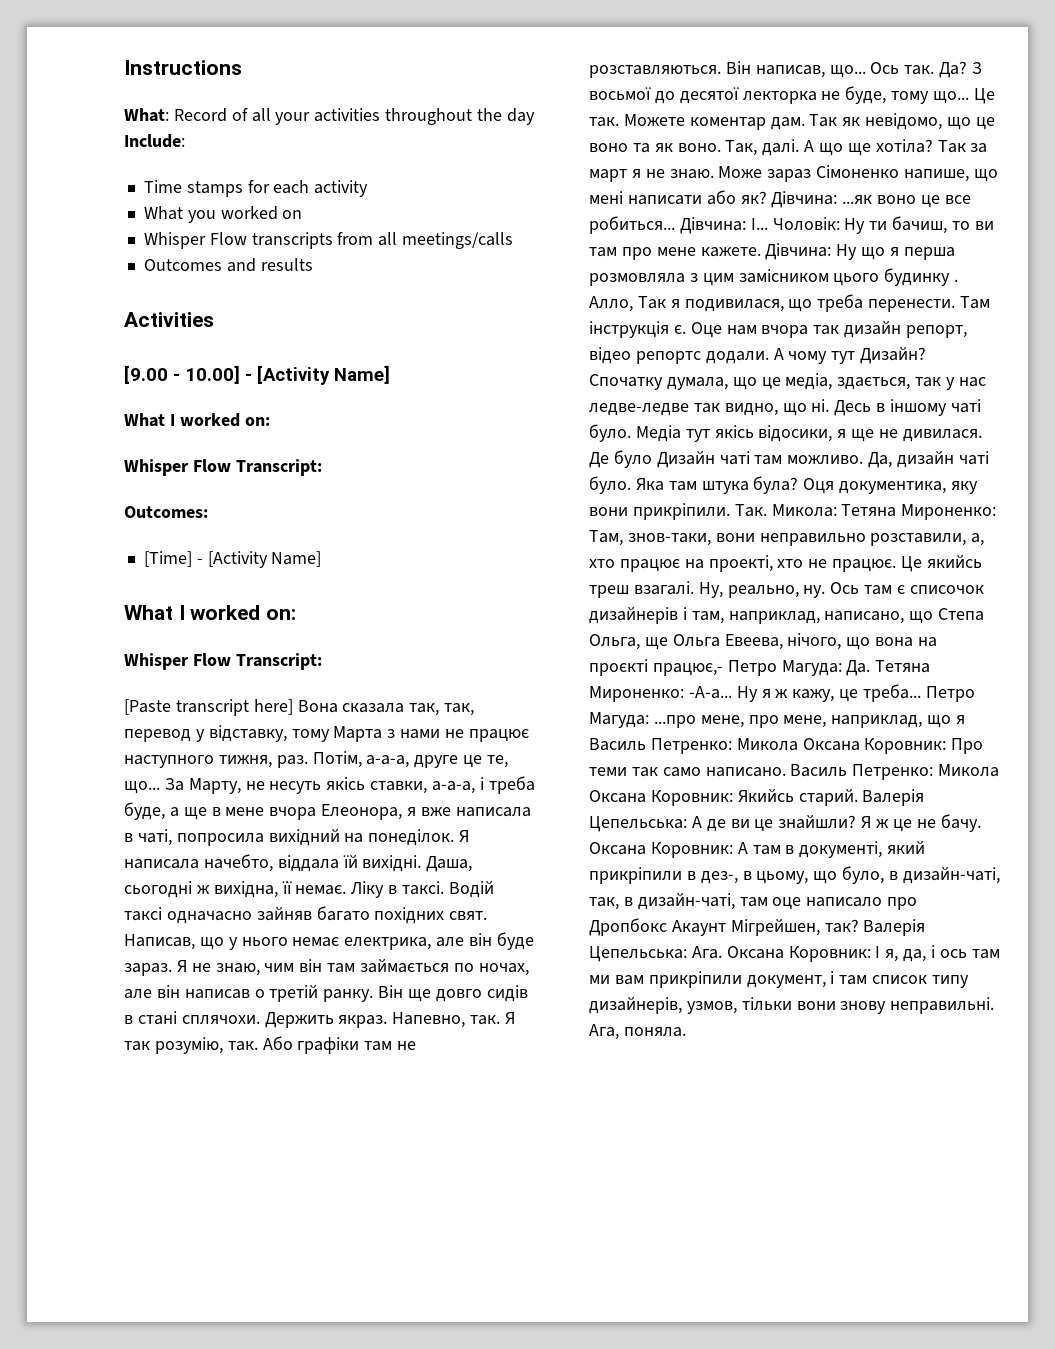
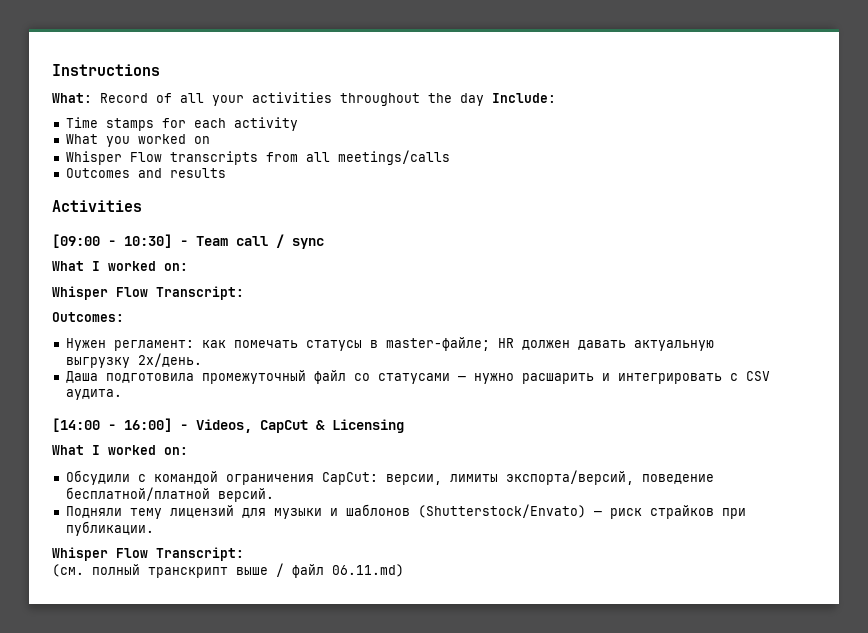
- [9.00 - 10.00] - [Activity Name]
+ [09:00 - 10:30] - Team call / sync
- [Time] - [Activity Name]
+ Нужен регламент: как помечать статусы в master-файле; HR должен давать актуальную выгрузку 2x/день.
+ Даша подготовила промежуточный файл со статусами — нужно расшарить и интегрировать с CSV аудита.
+ [14:00 - 16:00] - Videos, CapCut & Licensing
  What I worked on:
+ Обсудили с командой ограничения CapCut: версии, лимиты экспорта/версий, поведение бесплатной/платной версий.
+ Подняли тему лицензий для музыки и шаблонов (Shutterstock/Envato) — риск страйков при публикации.
  Whisper Flow Transcript:
- [Paste transcript here] Вона сказала так, так, перевод у відставку, тому Марта з нами не працює наступного тижня, раз. Потім, а-а-а, друге це те, що... За Марту, не несуть якісь ставки, а-а-а, і треба буде, а ще в мене вчора Елеонора, я вже написала в чаті, попросила вихідний на понеділок. Я написала начебто, віддала їй вихідні. Даша, сьогодні ж вихідна, її немає. Ліку в таксі. Водій таксі одначасно зайняв багато похідних свят. Написав, що у нього немає електрика, але він буде зараз. Я не знаю, чим він там займається по ночах, але він написав о третій ранку. Він ще довго сидів в стані сплячохи. Держить якраз. Напевно, так. Я так розумію, так. Або графіки там не розставляються. Він написав, що... Ось так. Да? З восьмої до десятої лекторка не буде, тому що... Це так. Можете коментар дам. Так як невідомо, що це воно та як воно. Так, далі. А що ще хотіла? Так за март я не знаю. Може зараз Сімоненко напише, що мені написати або як? Дівчина: ...як воно це все робиться... Дівчина: І... Чоловік: Ну ти бачиш, то ви там про мене кажете. Дівчина: Ну що я перша розмовляла з цим замісником цього будинку . Алло, Так я подивилася, що треба перенести. Там інструкція є. Оце нам вчора так дизайн репорт, відео репортс додали. А чому тут Дизайн? Спочатку думала, що це медіа, здається, так у нас ледве-ледве так видно, що ні. Десь в іншому чаті було. Медіа тут якісь відосики, я ще не дивилася. Де було Дизайн чаті там можливо. Да, дизайн чаті було. Яка там штука була? Оця документика, яку вони прикріпили. Так. Микола: Тетяна Мироненко: Там, знов-таки, вони неправильно розставили, а, хто працює на проекті, хто не працює. Це якийсь треш взагалі. Ну, реально, ну. Ось там є списочок дизайнерів і там, наприклад, написано, що Степа Ольга, ще Ольга Евеева, нічого, що вона на проєкті працює,- Петро Магуда: Да. Тетяна Мироненко: -А-а... Ну я ж кажу, це треба... Петро Магуда: ...про мене, про мене, наприклад, що я Василь Петренко: Микола Оксана Коровник: Про теми так само написано. Василь Петренко: Микола Оксана Коровник: Якийсь старий. Валерія Цепельська: А де ви це знайшли? Я ж це не бачу. Оксана Коровник: А там в документі, який прикріпили в дез-, в цьому, що було, в дизайн-чаті, так, в дизайн-чаті, там оце написало про Дропбокс Акаунт Мігрейшен, так? Валерія Цепельська: Ага. Оксана Коровник: І я, да, і ось там ми вам прикріпили документ, і там список типу дизайнерів, узмов, тільки вони знову неправильні. Ага, поняла.
+ (см. полный транскрипт выше / файл 06.11.md)

